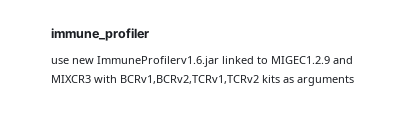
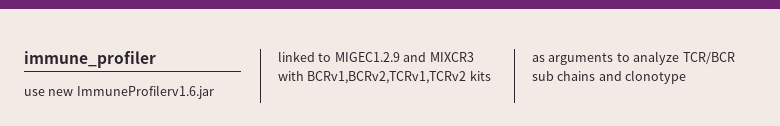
- use new ImmuneProfilerv1.6.jar linked to MIGEC1.2.9 and MIXCR3 with BCRv1,BCRv2,TCRv1,TCRv2 kits as arguments
+ use new ImmuneProfilerv1.6.jar linked to MIGEC1.2.9 and MIXCR3 with BCRv1,BCRv2,TCRv1,TCRv2 kits as arguments to analyze TCR/BCR sub chains and clonotype

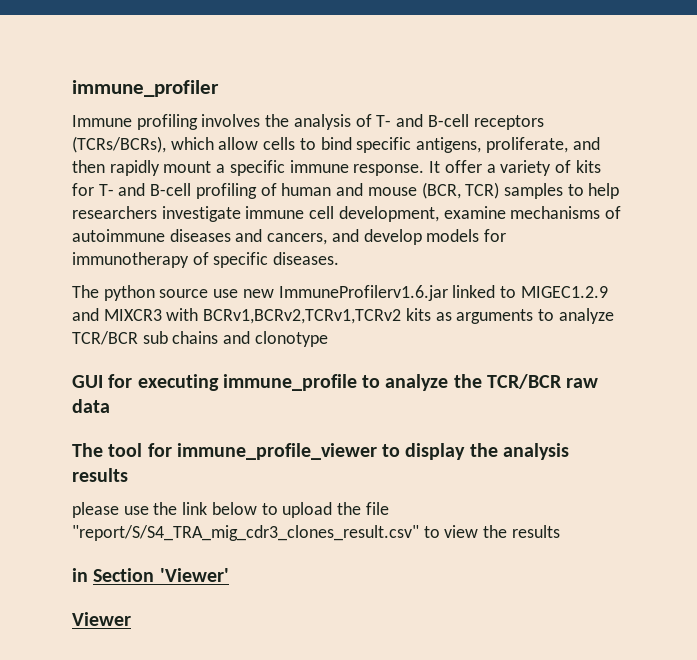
- use new ImmuneProfilerv1.6.jar linked to MIGEC1.2.9 and MIXCR3 with BCRv1,BCRv2,TCRv1,TCRv2 kits as arguments to analyze TCR/BCR sub chains and clonotype
+ Immune profiling involves the analysis of T- and B-cell receptors (TCRs/BCRs), which allow cells to bind specific antigens, proliferate, and then rapidly mount a specific immune response. It offer a variety of kits for T- and B-cell profiling of human and mouse (BCR, TCR) samples to help researchers investigate immune cell development, examine mechanisms of autoimmune diseases and cancers, and develop models for immunotherapy of specific diseases.
+ The python source use new ImmuneProfilerv1.6.jar linked to MIGEC1.2.9 and MIXCR3 with BCRv1,BCRv2,TCRv1,TCRv2 kits as arguments to analyze TCR/BCR sub chains and clonotype
+ GUI for executing immune_profile to analyze the TCR/BCR raw data
+ The tool for immune_profile_viewer to display the analysis results
+ please use the link below to upload the file "report/S/S4_TRA_mig_cdr3_clones_result.csv" to view the results
+ in Section 'Viewer'
+ Viewer

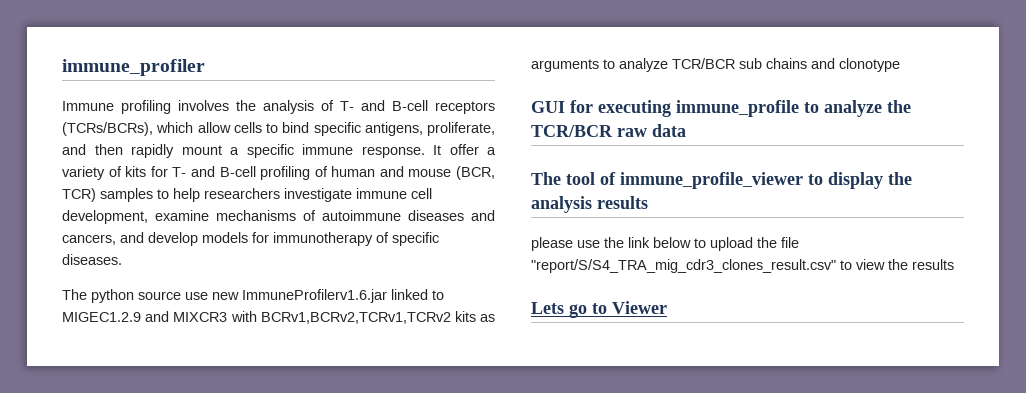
- The tool for immune_profile_viewer to display the analysis results
+ The tool of immune_profile_viewer to display the analysis results
- in Section 'Viewer'
- Viewer
+ Lets go to Viewer

